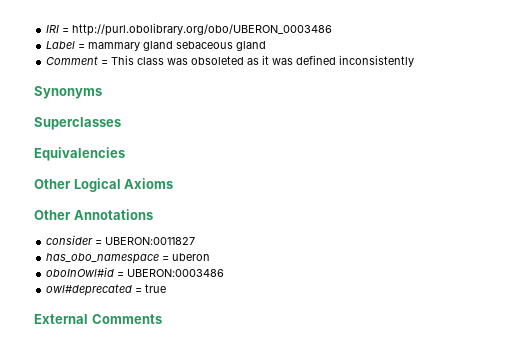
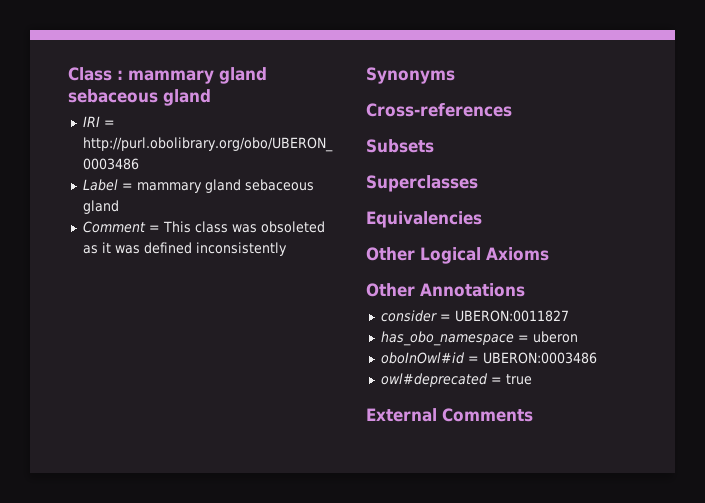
+ Class : mammary gland sebaceous gland
+ Cross-references
+ Subsets

